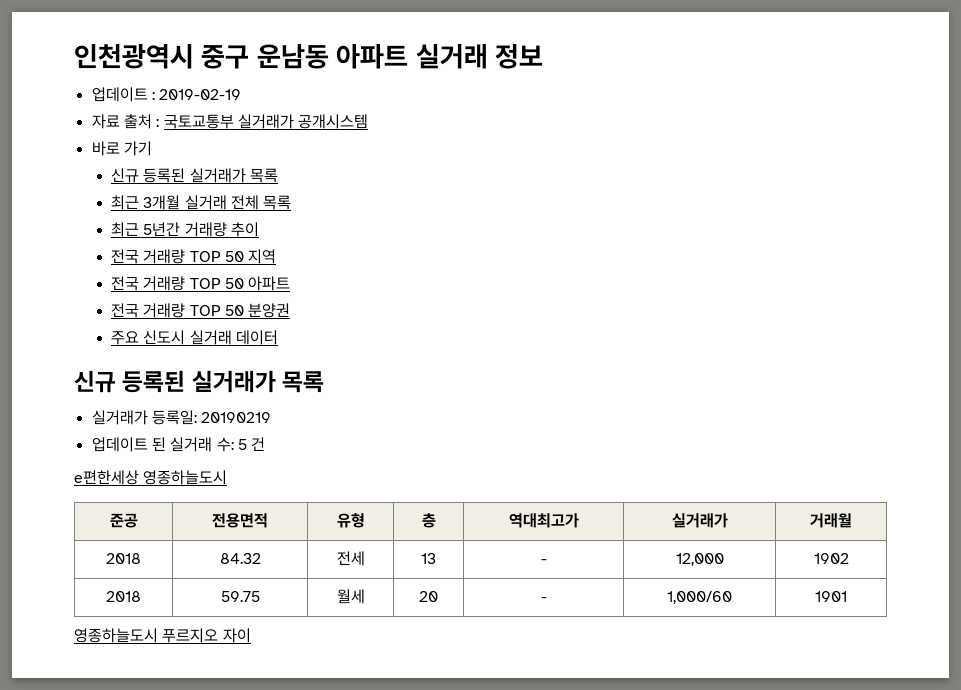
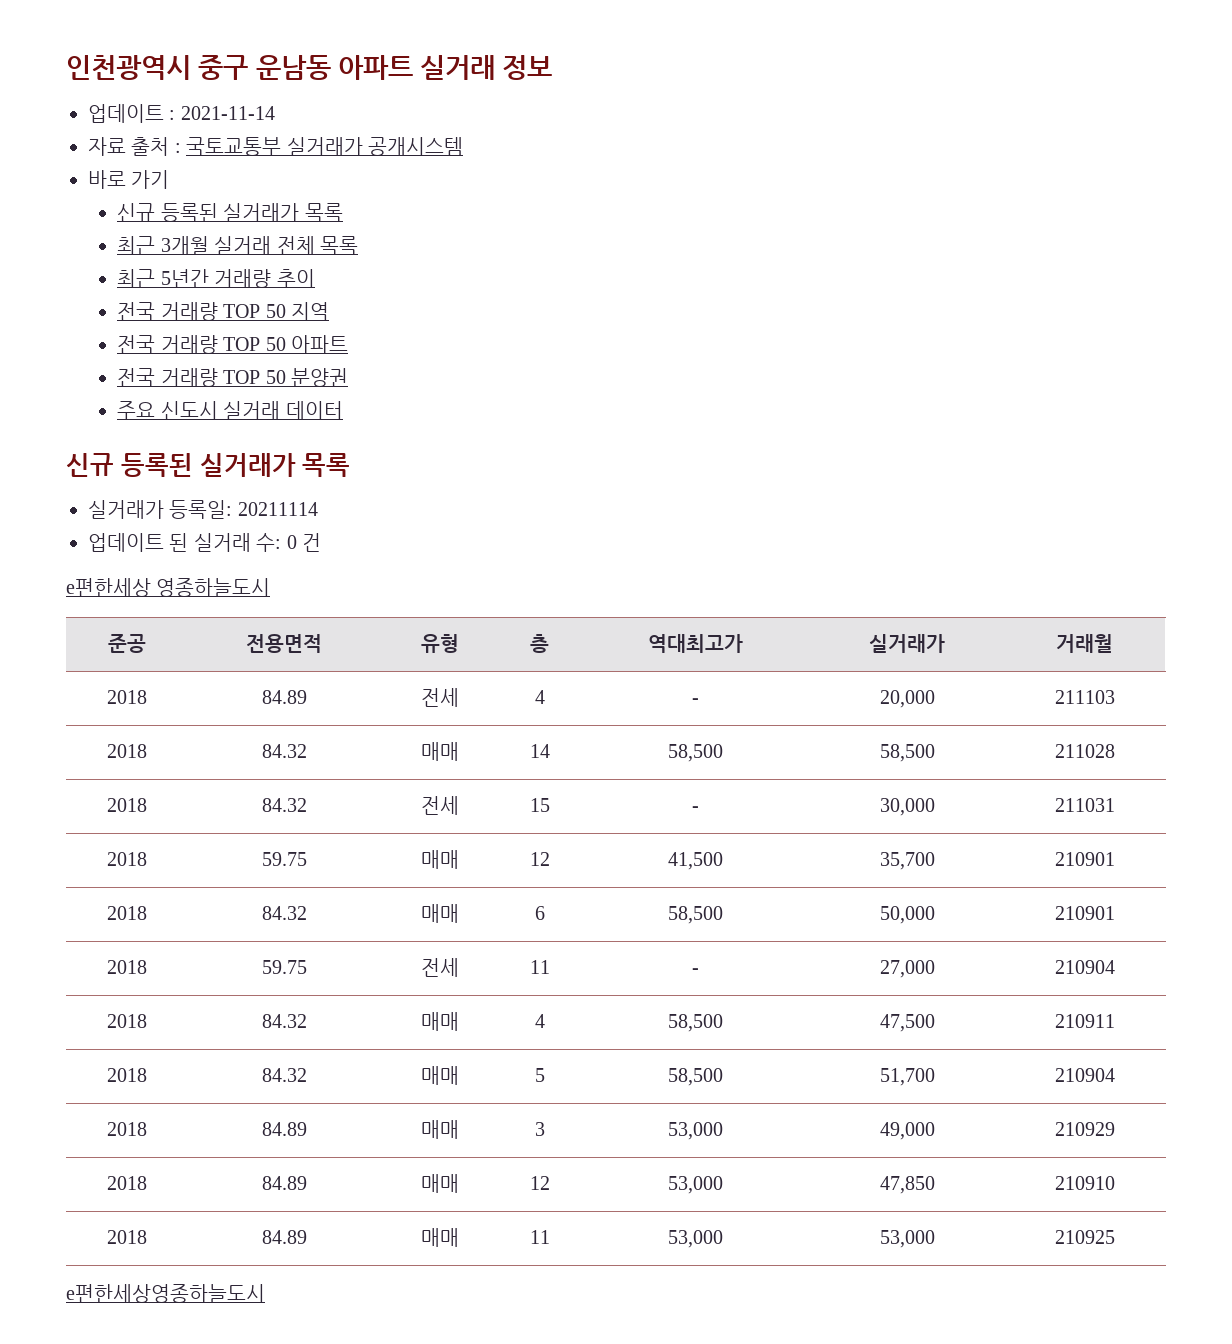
- 업데이트 : 2019-02-19
+ 업데이트 : 2021-11-14
- 실거래가 등록일: 20190219
+ 실거래가 등록일: 20211114
- 업데이트 된 실거래 수: 5 건
+ 업데이트 된 실거래 수: 0 건
+ 2018 | 84.89 | 전세 | 4 | - | 20,000 | 211103
+ 2018 | 84.32 | 매매 | 14 | 58,500 | 58,500 | 211028
- 2018 | 84.32 | 전세 | 13 | - | 12,000 | 1902
- 2018 | 59.75 | 월세 | 20 | - | 1,000/60 | 1901
- 영종하늘도시 푸르지오 자이
+ 2018 | 84.32 | 전세 | 15 | - | 30,000 | 211031
+ 2018 | 59.75 | 매매 | 12 | 41,500 | 35,700 | 210901
+ 2018 | 84.32 | 매매 | 6 | 58,500 | 50,000 | 210901
+ 2018 | 59.75 | 전세 | 11 | - | 27,000 | 210904
+ 2018 | 84.32 | 매매 | 4 | 58,500 | 47,500 | 210911
+ 2018 | 84.32 | 매매 | 5 | 58,500 | 51,700 | 210904
+ 2018 | 84.89 | 매매 | 3 | 53,000 | 49,000 | 210929
+ 2018 | 84.89 | 매매 | 12 | 53,000 | 47,850 | 210910
+ 2018 | 84.89 | 매매 | 11 | 53,000 | 53,000 | 210925
+ e편한세상영종하늘도시

